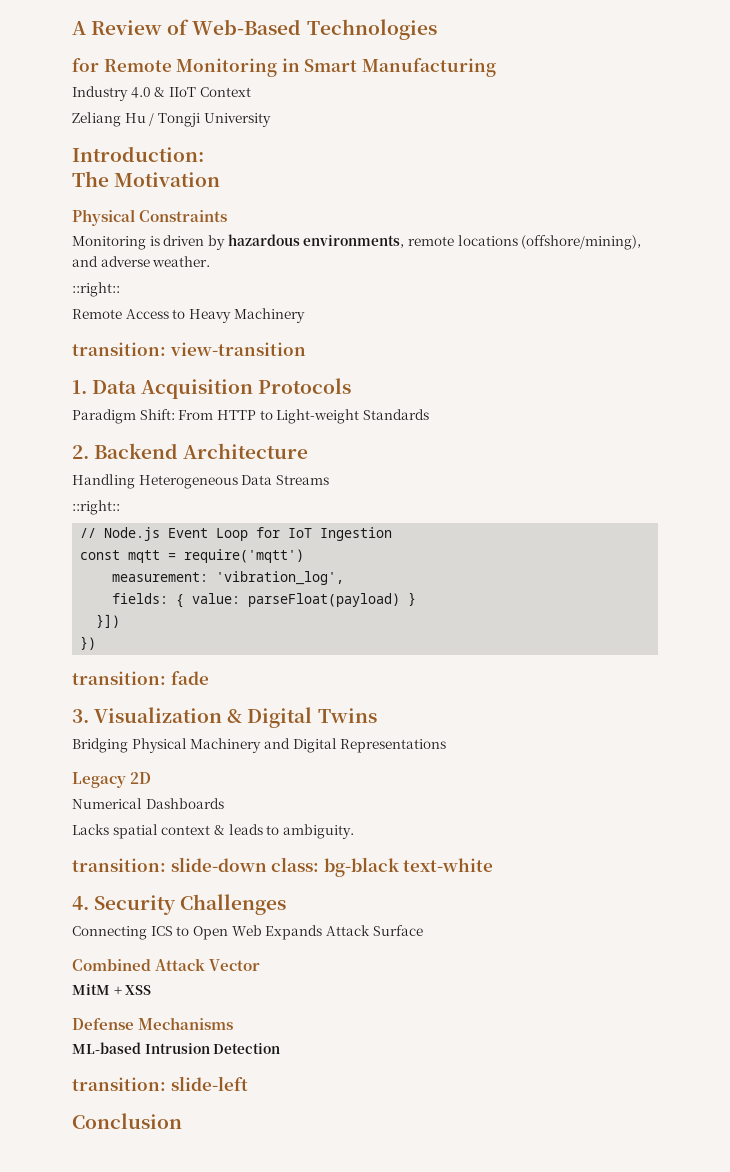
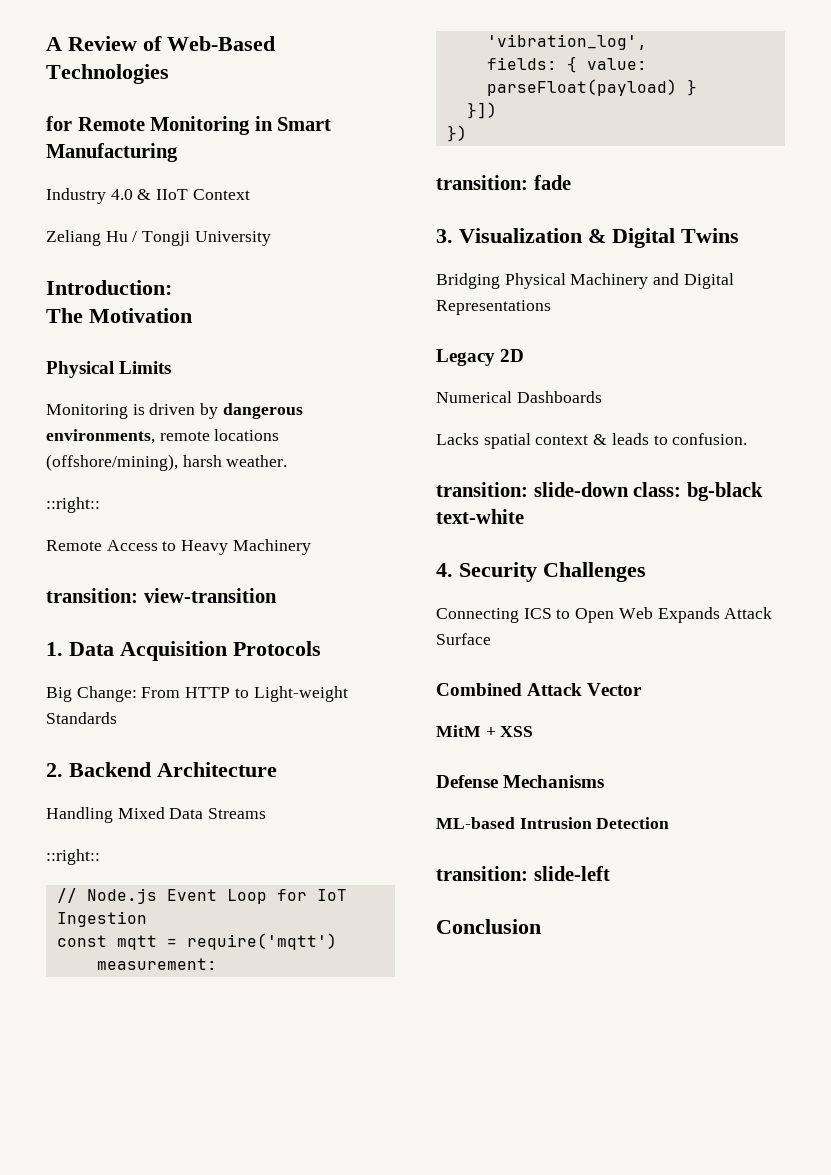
- Physical Constraints
+ Physical Limits
- Monitoring is driven by hazardous environments, remote locations (offshore/mining), and adverse weather.
+ Monitoring is driven by dangerous environments, remote locations (offshore/mining), harsh weather.
- Paradigm Shift: From HTTP to Light-weight Standards
+ Big Change: From HTTP to Light-weight Standards
- Handling Heterogeneous Data Streams
+ Handling Mixed Data Streams
- Lacks spatial context & leads to ambiguity.
+ Lacks spatial context & leads to confusion.

